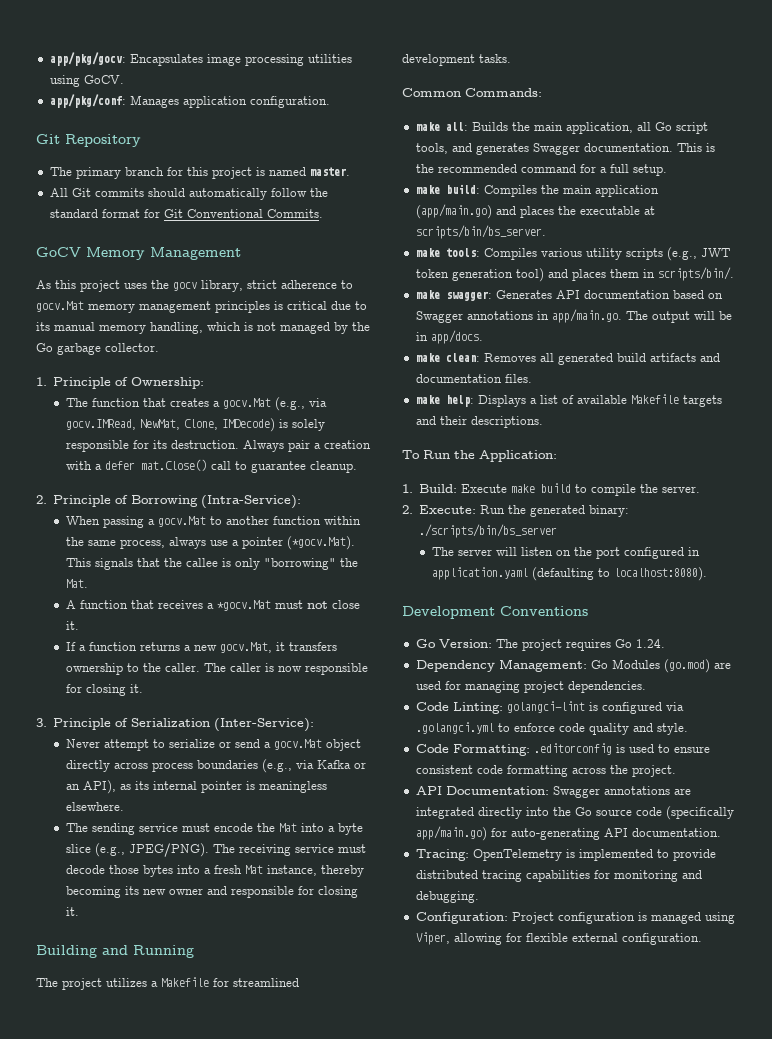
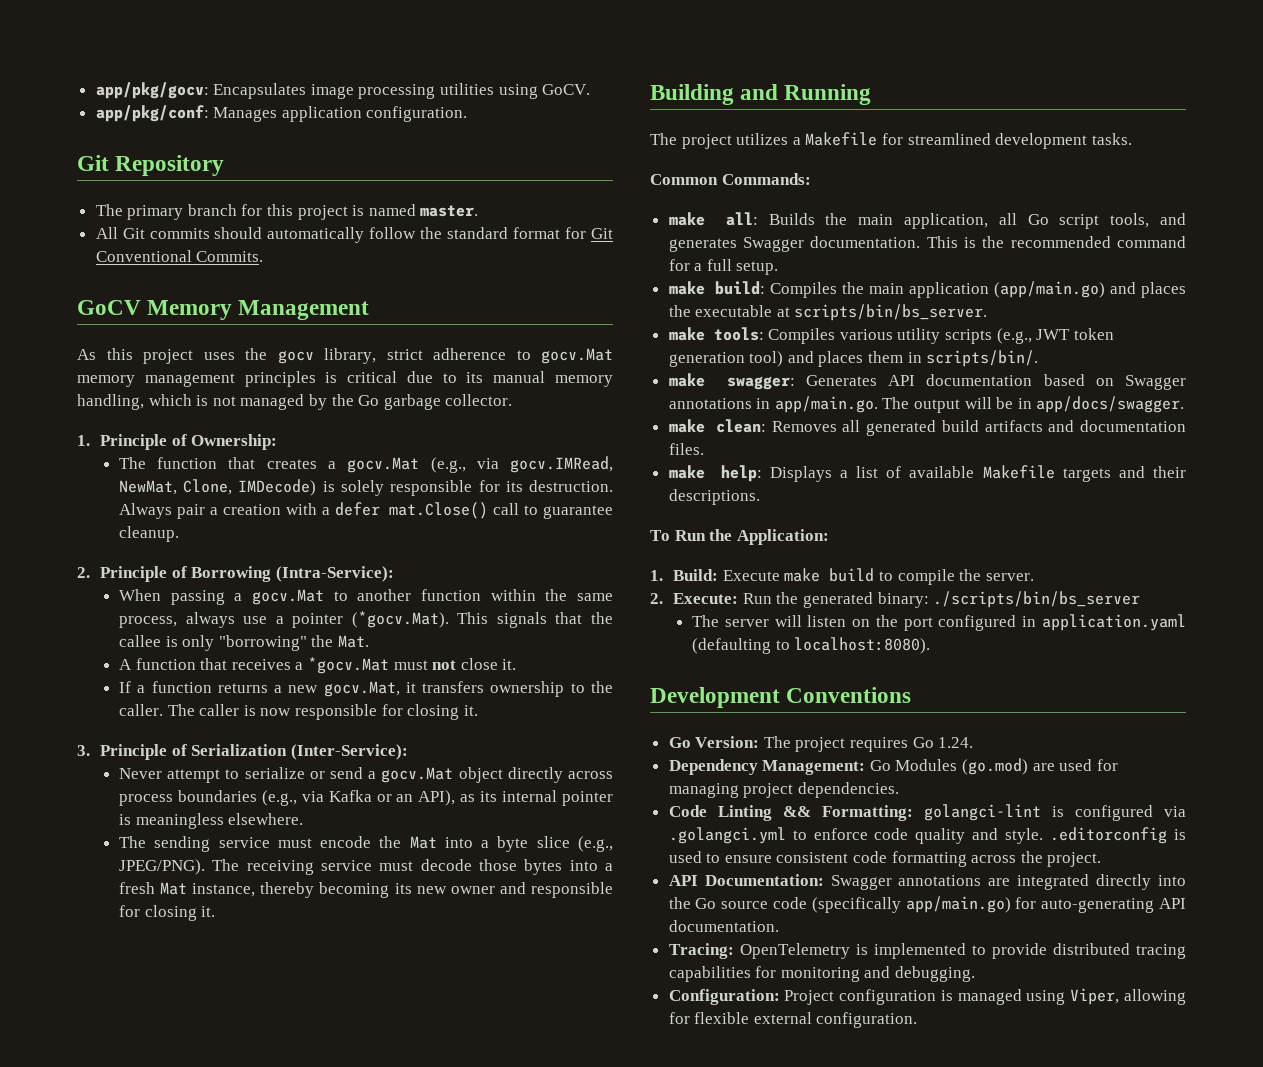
- make swagger: Generates API documentation based on Swagger annotations in app/main.go. The output will be in app/docs.
+ make swagger: Generates API documentation based on Swagger annotations in app/main.go. The output will be in app/docs/swagger.
- Code Linting: golangci-lint is configured via .golangci.yml to enforce code quality and style.
- Code Formatting: .editorconfig is used to ensure consistent code formatting across the project.
+ Code Linting && Formatting: golangci-lint is configured via .golangci.yml to enforce code quality and style. .editorconfig is used to ensure consistent code formatting across the project.

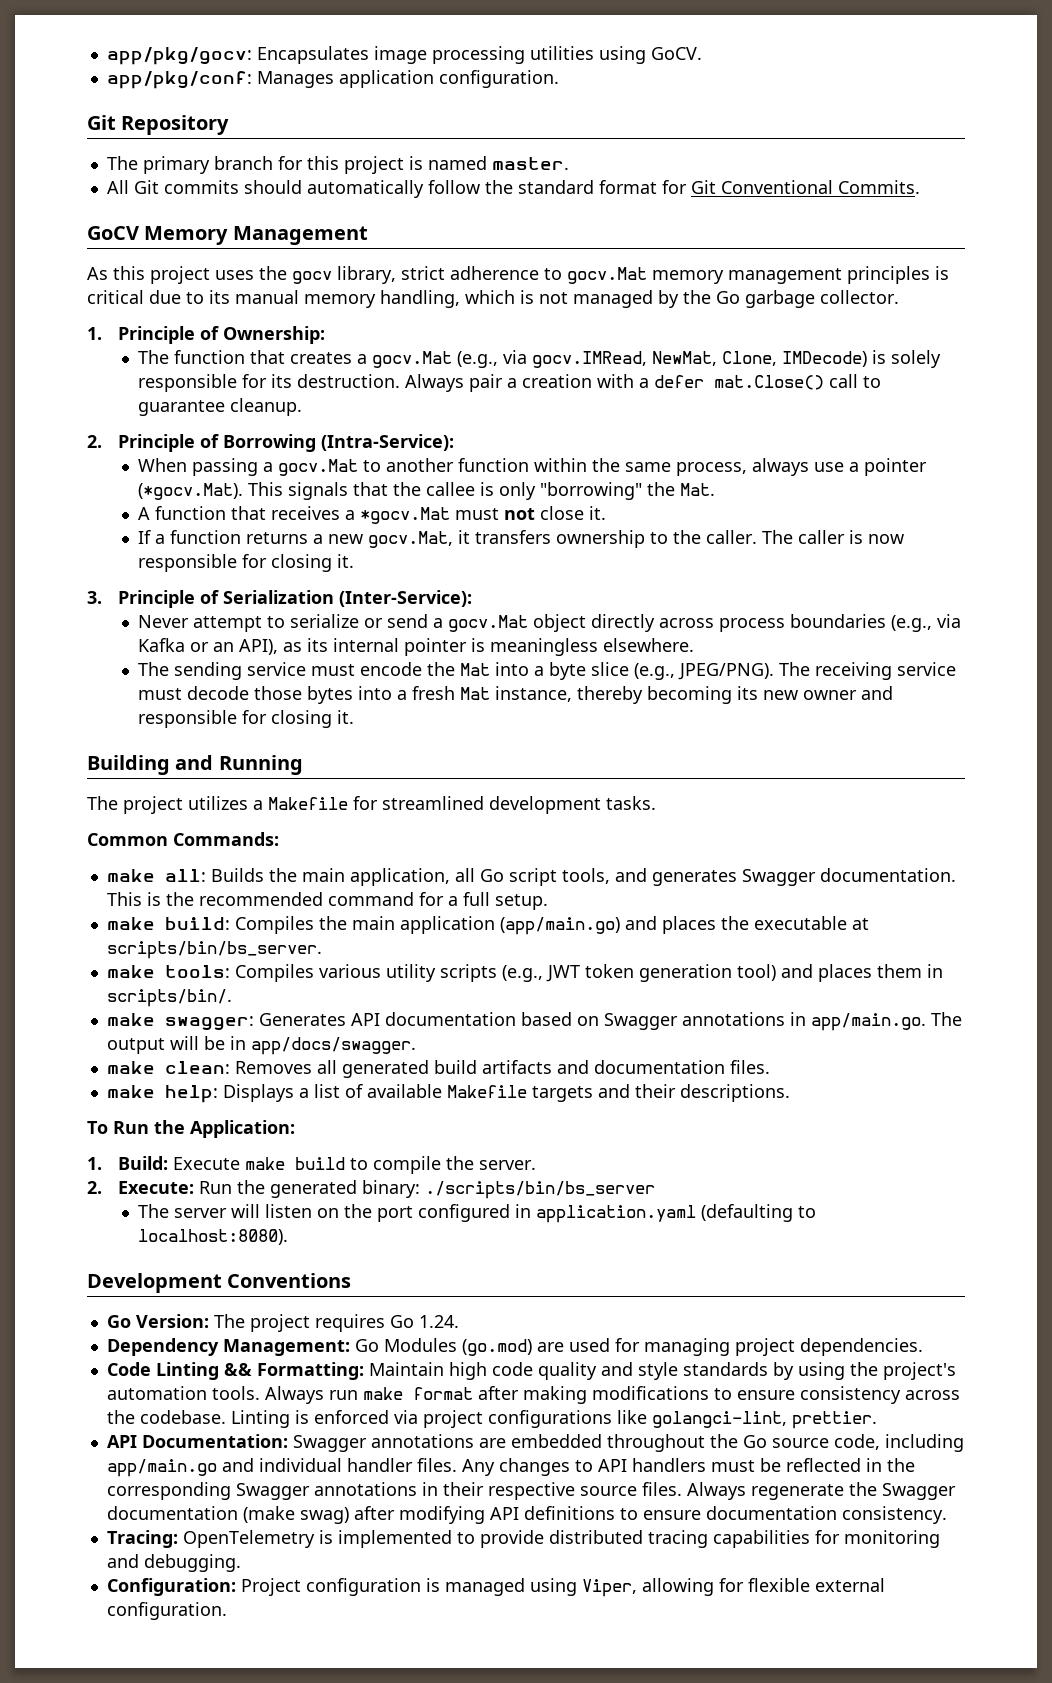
- Code Linting && Formatting: golangci-lint is configured via .golangci.yml to enforce code quality and style. .editorconfig is used to ensure consistent code formatting across the project.
+ Code Linting && Formatting: Maintain high code quality and style standards by using the project's automation tools. Always run make format after making modifications to ensure consistency across the codebase. Linting is enforced via project configurations like golangci-lint, prettier.
- API Documentation: Swagger annotations are integrated directly into the Go source code (specifically app/main.go) for auto-generating API documentation.
+ API Documentation: Swagger annotations are embedded throughout the Go source code, including app/main.go and individual handler files. Any changes to API handlers must be reflected in the corresponding Swagger annotations in their respective source files. Always regenerate the Swagger documentation (make swag) after modifying API definitions to ensure documentation consistency.

